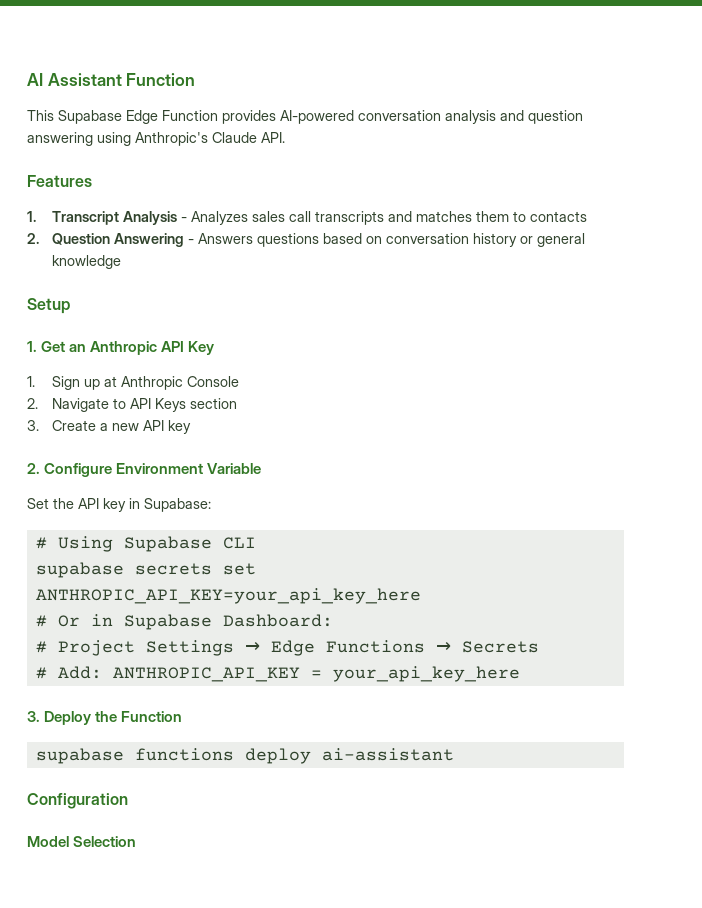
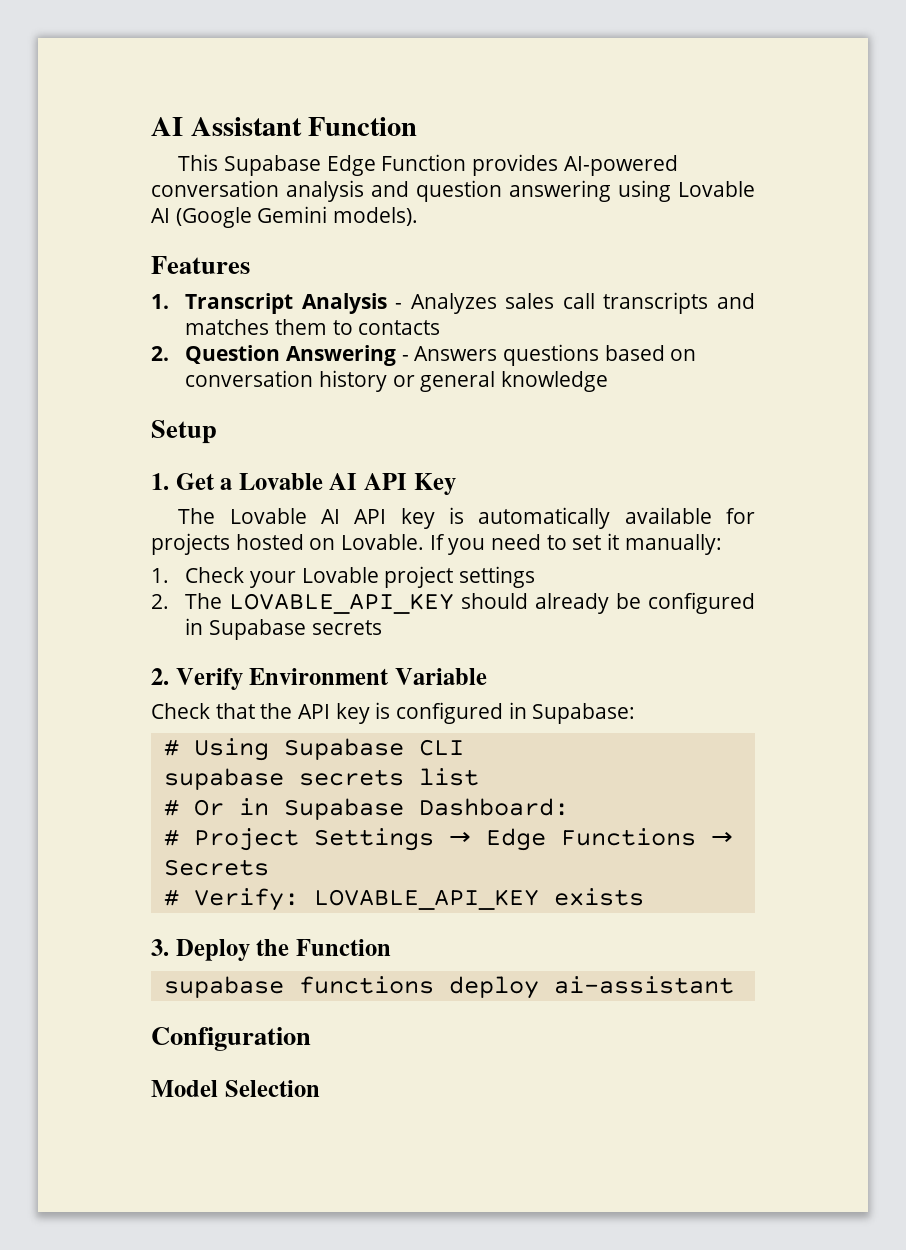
- This Supabase Edge Function provides AI-powered conversation analysis and question answering using Anthropic's Claude API.
+ This Supabase Edge Function provides AI-powered conversation analysis and question answering using Lovable AI (Google Gemini models).
- 1. Get an Anthropic API Key
+ 1. Get a Lovable AI API Key
- 1. Sign up at Anthropic Console
- 2. Navigate to API Keys section
- 3. Create a new API key
- 2. Configure Environment Variable
+ The Lovable AI API key is automatically available for projects hosted on Lovable. If you need to set it manually:
+ 1. Check your Lovable project settings
+ 2. The LOVABLE_API_KEY should already be configured in Supabase secrets
+ 2. Verify Environment Variable
- Set the API key in Supabase:
+ Check that the API key is configured in Supabase:
- supabase secrets set ANTHROPIC_API_KEY=your_api_key_here
+ supabase secrets list
- # Add: ANTHROPIC_API_KEY = your_api_key_here
+ # Verify: LOVABLE_API_KEY exists

